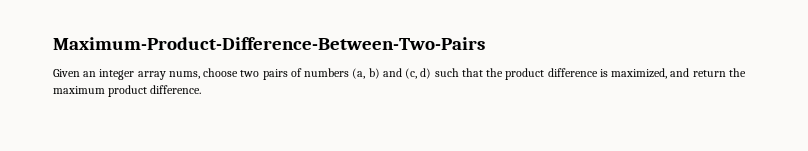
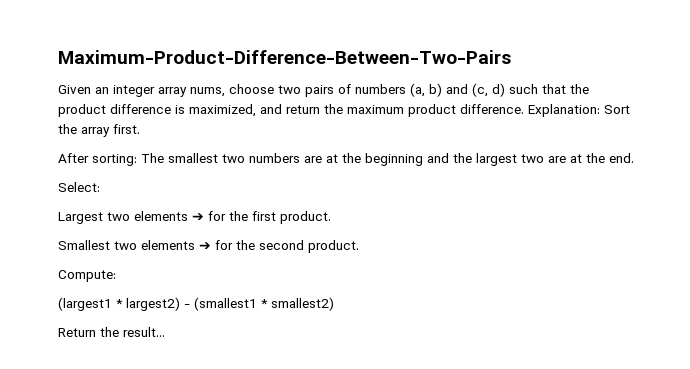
+ Explanation: Sort the array first.
+ After sorting: The smallest two numbers are at the beginning and the largest two are at the end.
+ Select:
+ Largest two elements ➔ for the first product.
+ Smallest two elements ➔ for the second product.
+ Compute:
+ (largest1 * largest2) - (smallest1 * smallest2)
+ Return the result...

